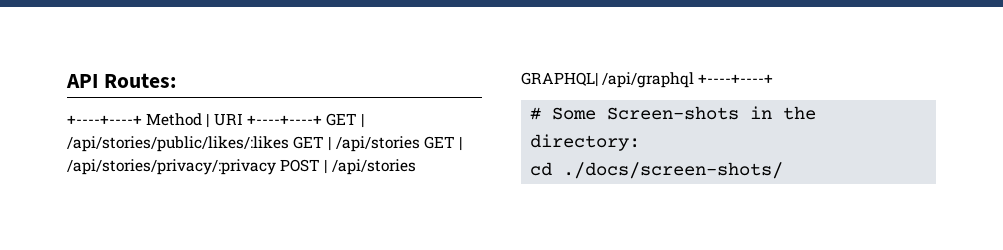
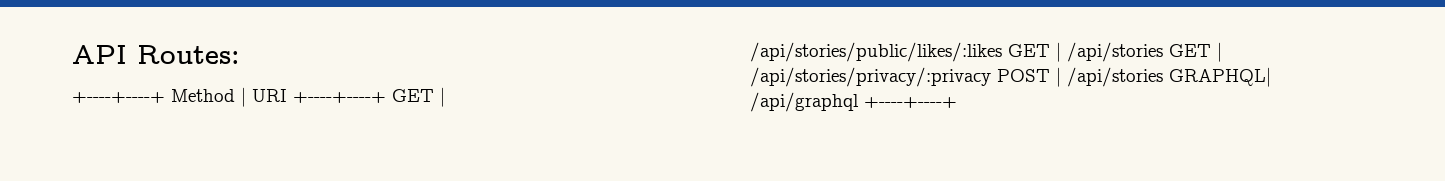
- # Some Screen-shots in the directory:
- cd ./docs/screen-shots/

